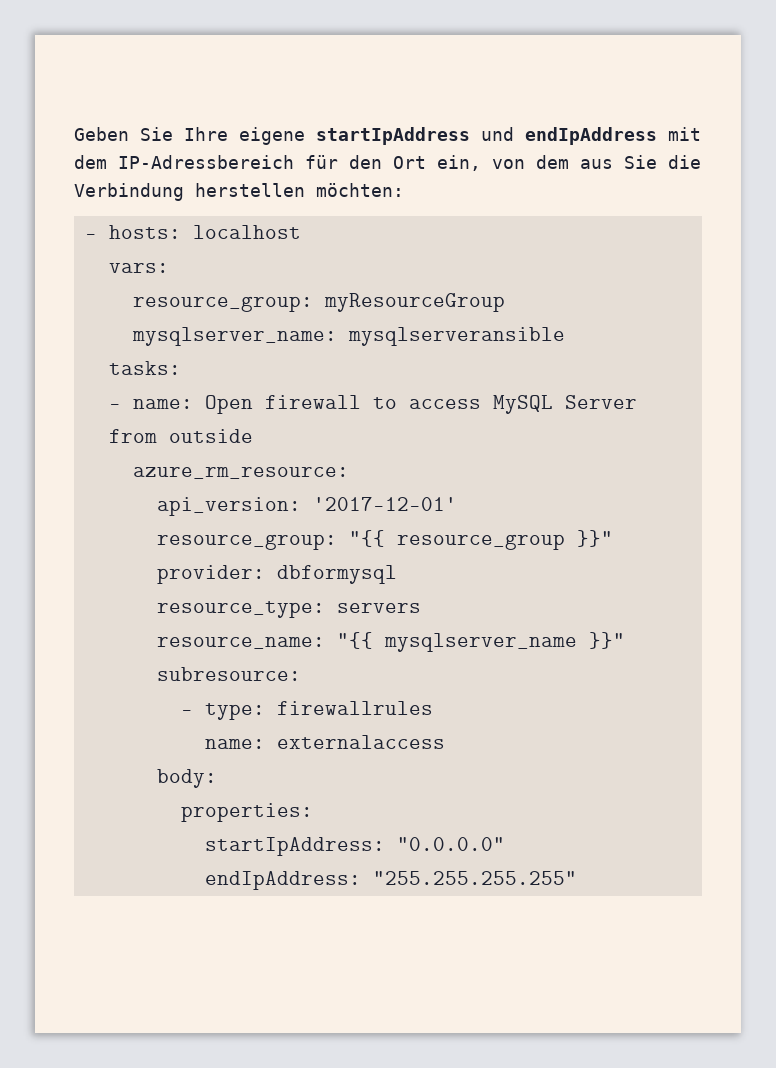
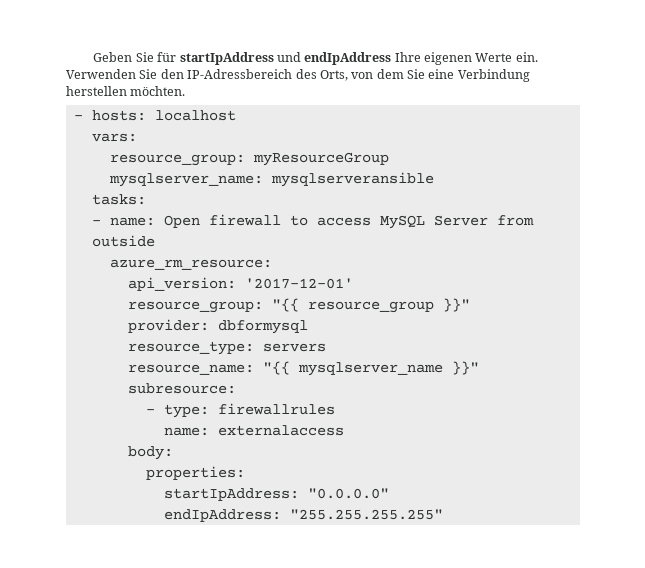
- Geben Sie Ihre eigene startIpAddress und endIpAddress mit dem IP-Adressbereich für den Ort ein, von dem aus Sie die Verbindung herstellen möchten:
+ Geben Sie für startIpAddress und endIpAddress Ihre eigenen Werte ein. Verwenden Sie den IP-Adressbereich des Orts, von dem Sie eine Verbindung herstellen möchten.

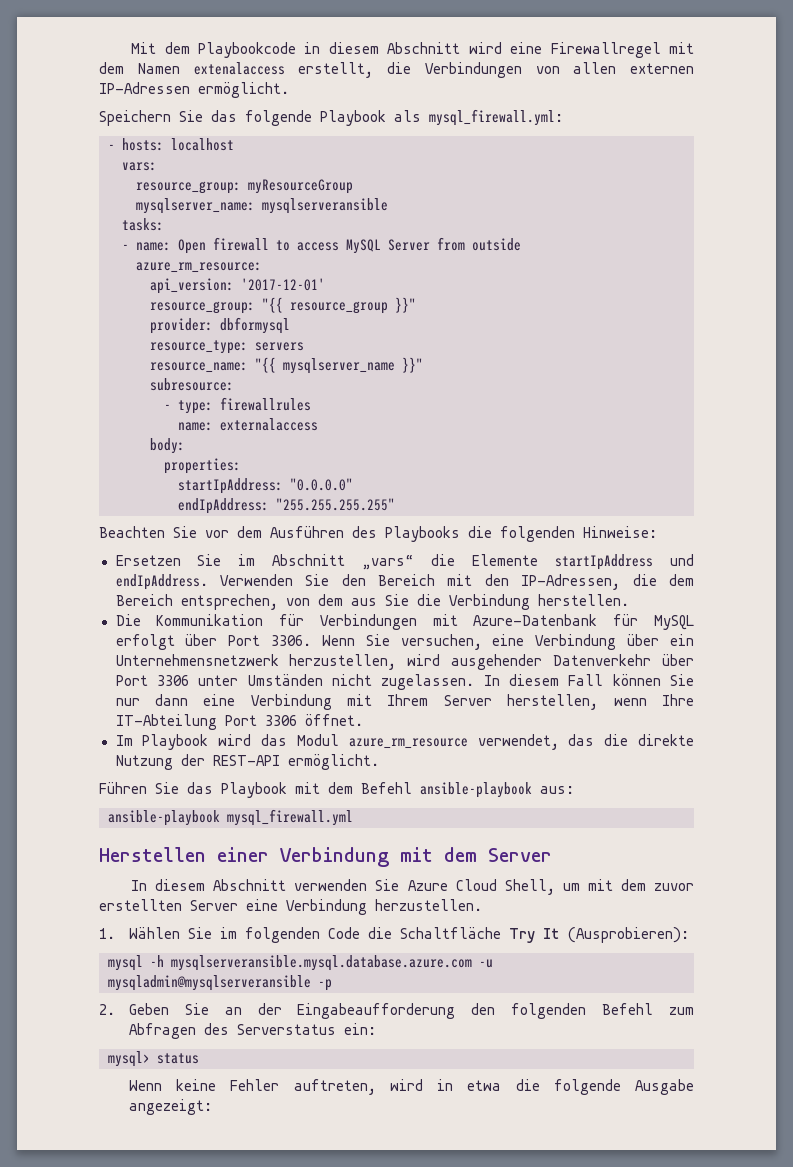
- Geben Sie für startIpAddress und endIpAddress Ihre eigenen Werte ein. Verwenden Sie den IP-Adressbereich des Orts, von dem Sie eine Verbindung herstellen möchten.
+ Mit dem Playbookcode in diesem Abschnitt wird eine Firewallregel mit dem Namen extenalaccess erstellt, die Verbindungen von allen externen IP-Adressen ermöglicht.
+ Speichern Sie das folgende Playbook als mysql_firewall.yml:
+ Beachten Sie vor dem Ausführen des Playbooks die folgenden Hinweise:
+ Ersetzen Sie im Abschnitt „vars“ die Elemente startIpAddress und endIpAddress. Verwenden Sie den Bereich mit den IP-Adressen, die dem Bereich entsprechen, von dem aus Sie die Verbindung herstellen.
+ Die Kommunikation für Verbindungen mit Azure-Datenbank für MySQL erfolgt über Port 3306. Wenn Sie versuchen, eine Verbindung über ein Unternehmensnetzwerk herzustellen, wird ausgehender Datenverkehr über Port 3306 unter Umständen nicht zugelassen. In diesem Fall können Sie nur dann eine Verbindung mit Ihrem Server herstellen, wenn Ihre IT-Abteilung Port 3306 öffnet.
+ Im Playbook wird das Modul azure_rm_resource verwendet, das die direkte Nutzung der REST-API ermöglicht.
+ Führen Sie das Playbook mit dem Befehl ansible-playbook aus:
+ ansible-playbook mysql_firewall.yml
+ Herstellen einer Verbindung mit dem Server
+ In diesem Abschnitt verwenden Sie Azure Cloud Shell, um mit dem zuvor erstellten Server eine Verbindung herzustellen.
+ 1. Wählen Sie im folgenden Code die Schaltfläche Try It (Ausprobieren):
+ mysql -h mysqlserveransible.mysql.database.azure.com -u mysqladmin@mysqlserveransible -p
+ 2. Geben Sie an der Eingabeaufforderung den folgenden Befehl zum Abfragen des Serverstatus ein:
+ mysql> status
+ Wenn keine Fehler auftreten, wird in etwa die folgende Ausgabe angezeigt:

